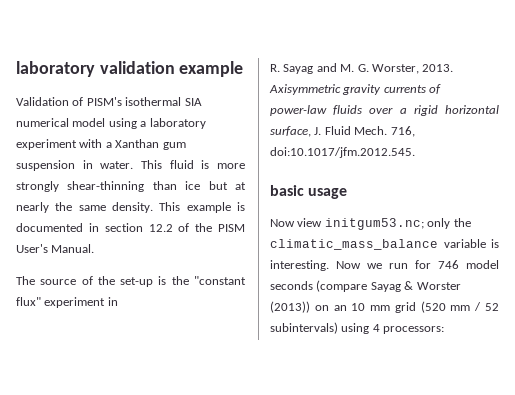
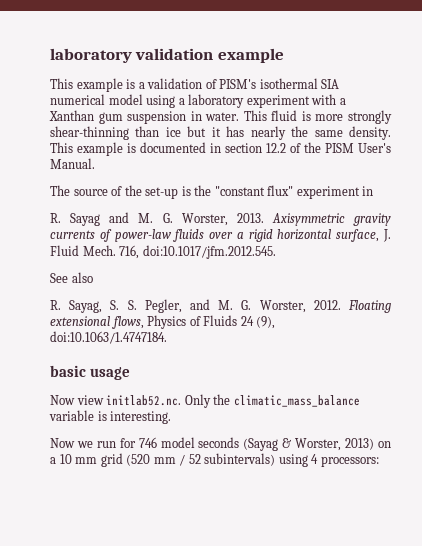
- Validation of PISM's isothermal SIA numerical model using a laboratory experiment with a Xanthan gum suspension in water.
+ This example is a validation of PISM's isothermal SIA numerical model using a laboratory experiment with a Xanthan gum suspension in water.
- This fluid is more strongly shear-thinning than ice but at nearly the same density.
+ This fluid is more strongly shear-thinning than ice but it has nearly the same density.
+ See also
+ R. Sayag, S. S. Pegler, and M. G. Worster, 2012. Floating extensional flows, Physics of Fluids 24 (9), doi:10.1063/1.4747184.
- Now view initgum53.nc; only the climatic_mass_balance variable is interesting. Now we run for 746 model seconds (compare Sayag & Worster (2013)) on an 10 mm grid (520 mm / 52 subintervals) using 4 processors:
+ Now view initlab52.nc. Only the climatic_mass_balance variable is interesting.
+ Now we run for 746 model seconds (Sayag & Worster, 2013) on a 10 mm grid (520 mm / 52 subintervals) using 4 processors:

